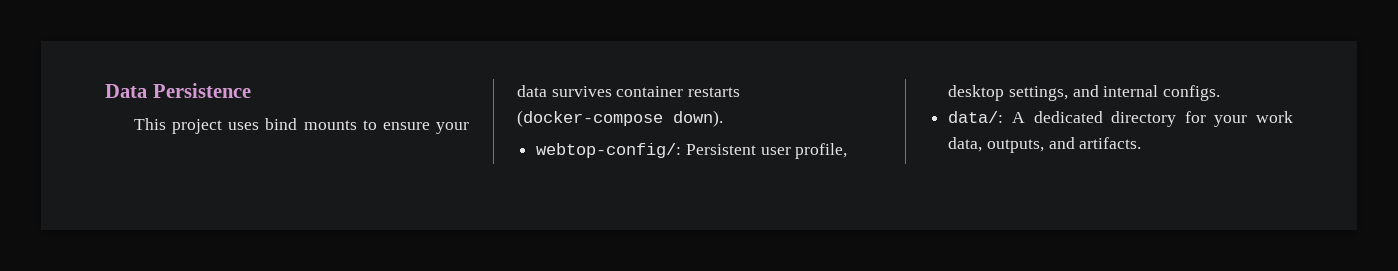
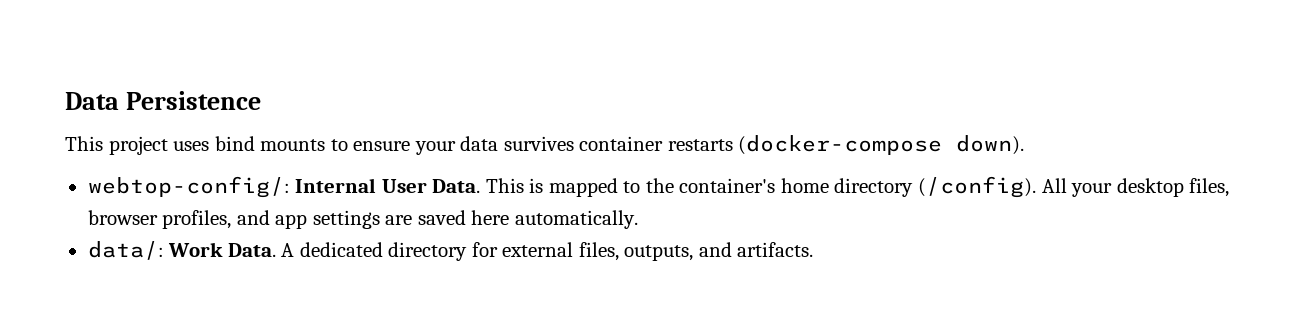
- webtop-config/: Persistent user profile, desktop settings, and internal configs.
+ webtop-config/: Internal User Data. This is mapped to the container's home directory (/config). All your desktop files, browser profiles, and app settings are saved here automatically.
- data/: A dedicated directory for your work data, outputs, and artifacts.
+ data/: Work Data. A dedicated directory for external files, outputs, and artifacts.

